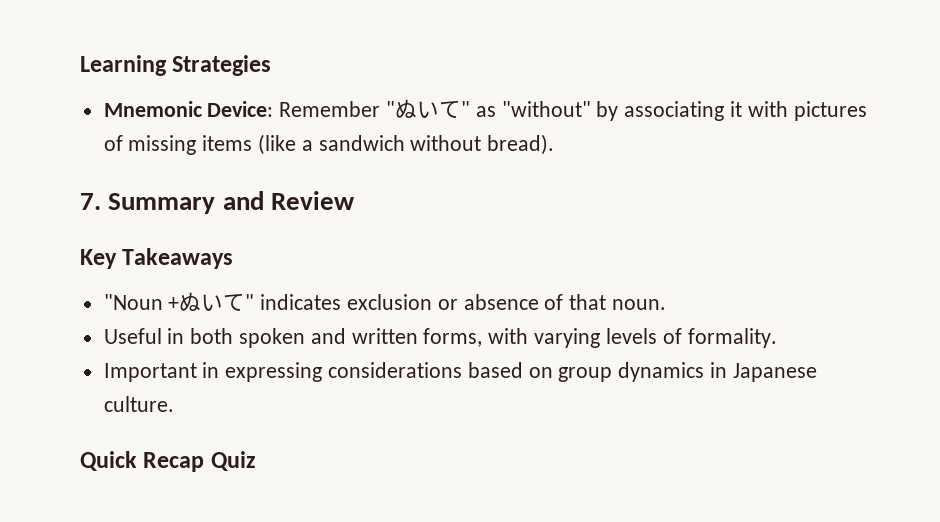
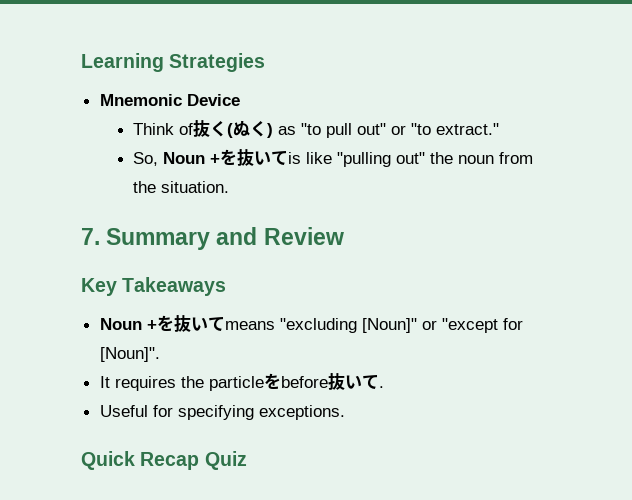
- Mnemonic Device: Remember "ぬいて" as "without" by associating it with pictures of missing items (like a sandwich without bread).
+ Mnemonic Device
+ Think of抜く(ぬく) as "to pull out" or "to extract."
+ So, Noun +を抜いてis like "pulling out" the noun from the situation.
- "Noun +ぬいて" indicates exclusion or absence of that noun.
- Useful in both spoken and written forms, with varying levels of formality.
- Important in expressing considerations based on group dynamics in Japanese culture.
+ Noun +を抜いてmeans "excluding [Noun]" or "except for [Noun]".
+ It requires the particleをbefore抜いて.
+ Useful for specifying exceptions.

